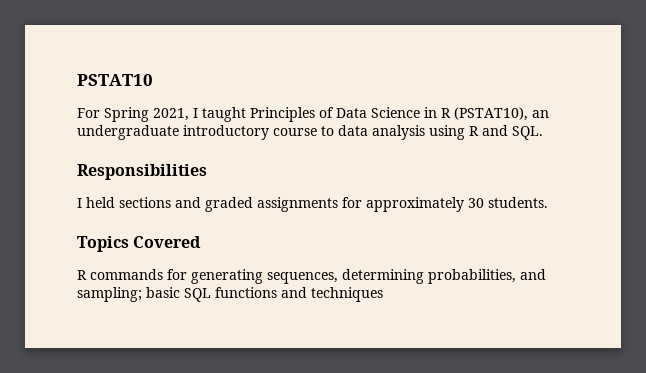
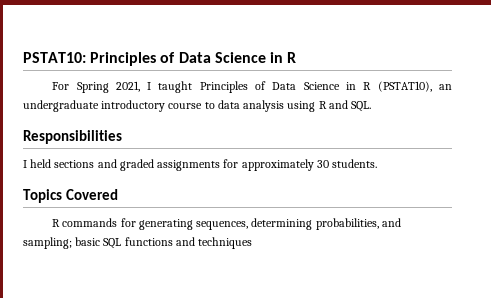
- PSTAT10
+ PSTAT10: Principles of Data Science in R

